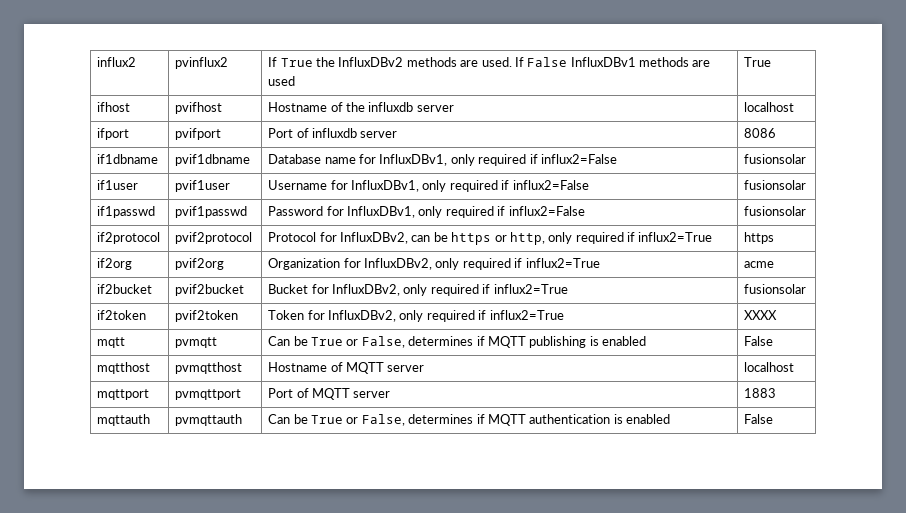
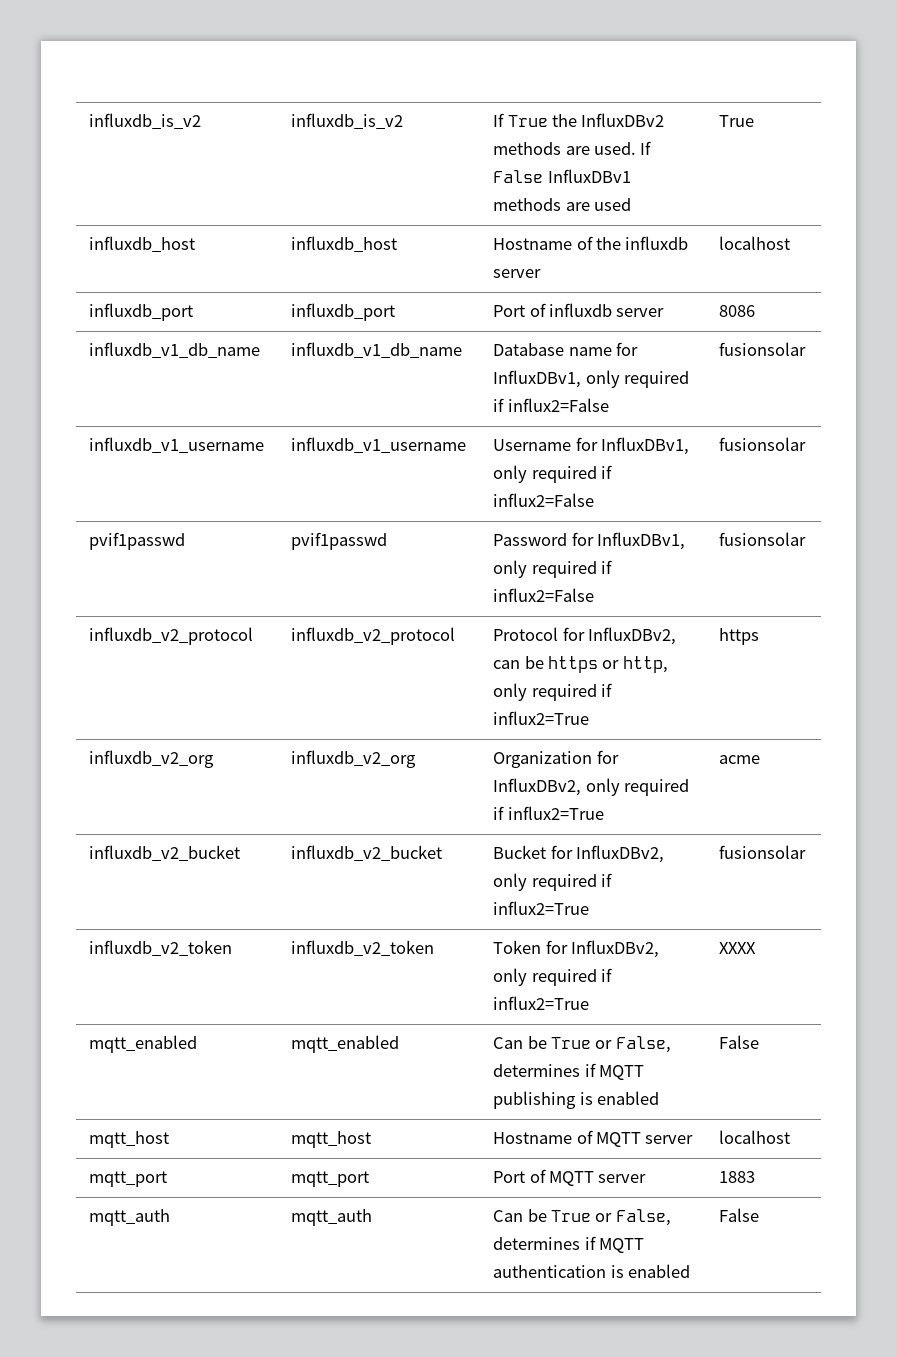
- influx2 | pvinflux2 | If True the InfluxDBv2 methods are used. If False InfluxDBv1 methods are used | True
+ influxdb_is_v2 | influxdb_is_v2 | If True the InfluxDBv2 methods are used. If False InfluxDBv1 methods are used | True
- ifhost | pvifhost | Hostname of the influxdb server | localhost
+ influxdb_host | influxdb_host | Hostname of the influxdb server | localhost
- ifport | pvifport | Port of influxdb server | 8086
+ influxdb_port | influxdb_port | Port of influxdb server | 8086
- if1dbname | pvif1dbname | Database name for InfluxDBv1, only required if influx2=False | fusionsolar
+ influxdb_v1_db_name | influxdb_v1_db_name | Database name for InfluxDBv1, only required if influx2=False | fusionsolar
- if1user | pvif1user | Username for InfluxDBv1, only required if influx2=False | fusionsolar
+ influxdb_v1_username | influxdb_v1_username | Username for InfluxDBv1, only required if influx2=False | fusionsolar
- if1passwd | pvif1passwd | Password for InfluxDBv1, only required if influx2=False | fusionsolar
+ pvif1passwd | pvif1passwd | Password for InfluxDBv1, only required if influx2=False | fusionsolar
- if2protocol | pvif2protocol | Protocol for InfluxDBv2, can be https or http, only required if influx2=True | https
+ influxdb_v2_protocol | influxdb_v2_protocol | Protocol for InfluxDBv2, can be https or http, only required if influx2=True | https
- if2org | pvif2org | Organization for InfluxDBv2, only required if influx2=True | acme
+ influxdb_v2_org | influxdb_v2_org | Organization for InfluxDBv2, only required if influx2=True | acme
- if2bucket | pvif2bucket | Bucket for InfluxDBv2, only required if influx2=True | fusionsolar
+ influxdb_v2_bucket | influxdb_v2_bucket | Bucket for InfluxDBv2, only required if influx2=True | fusionsolar
- if2token | pvif2token | Token for InfluxDBv2, only required if influx2=True | XXXX
+ influxdb_v2_token | influxdb_v2_token | Token for InfluxDBv2, only required if influx2=True | XXXX
- mqtt | pvmqtt | Can be True or False, determines if MQTT publishing is enabled | False
+ mqtt_enabled | mqtt_enabled | Can be True or False, determines if MQTT publishing is enabled | False
- mqtthost | pvmqtthost | Hostname of MQTT server | localhost
+ mqtt_host | mqtt_host | Hostname of MQTT server | localhost
- mqttport | pvmqttport | Port of MQTT server | 1883
+ mqtt_port | mqtt_port | Port of MQTT server | 1883
- mqttauth | pvmqttauth | Can be True or False, determines if MQTT authentication is enabled | False
+ mqtt_auth | mqtt_auth | Can be True or False, determines if MQTT authentication is enabled | False

